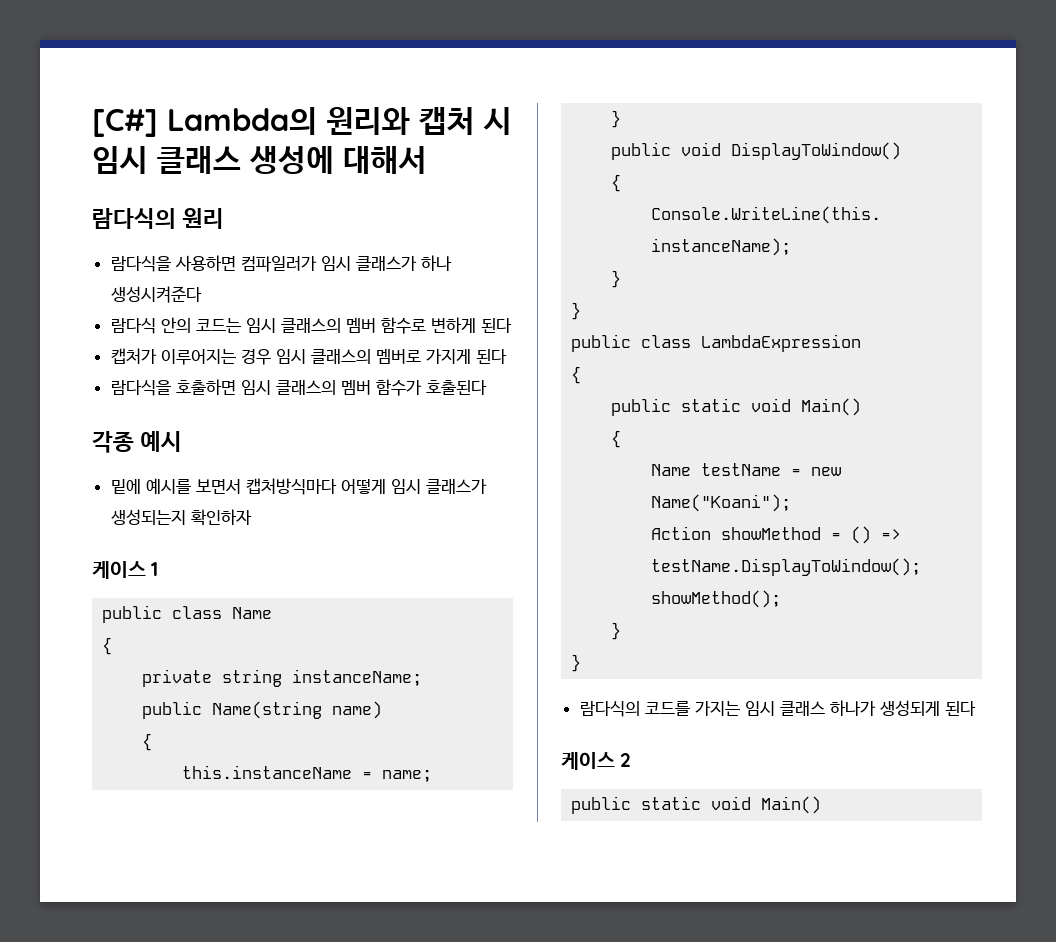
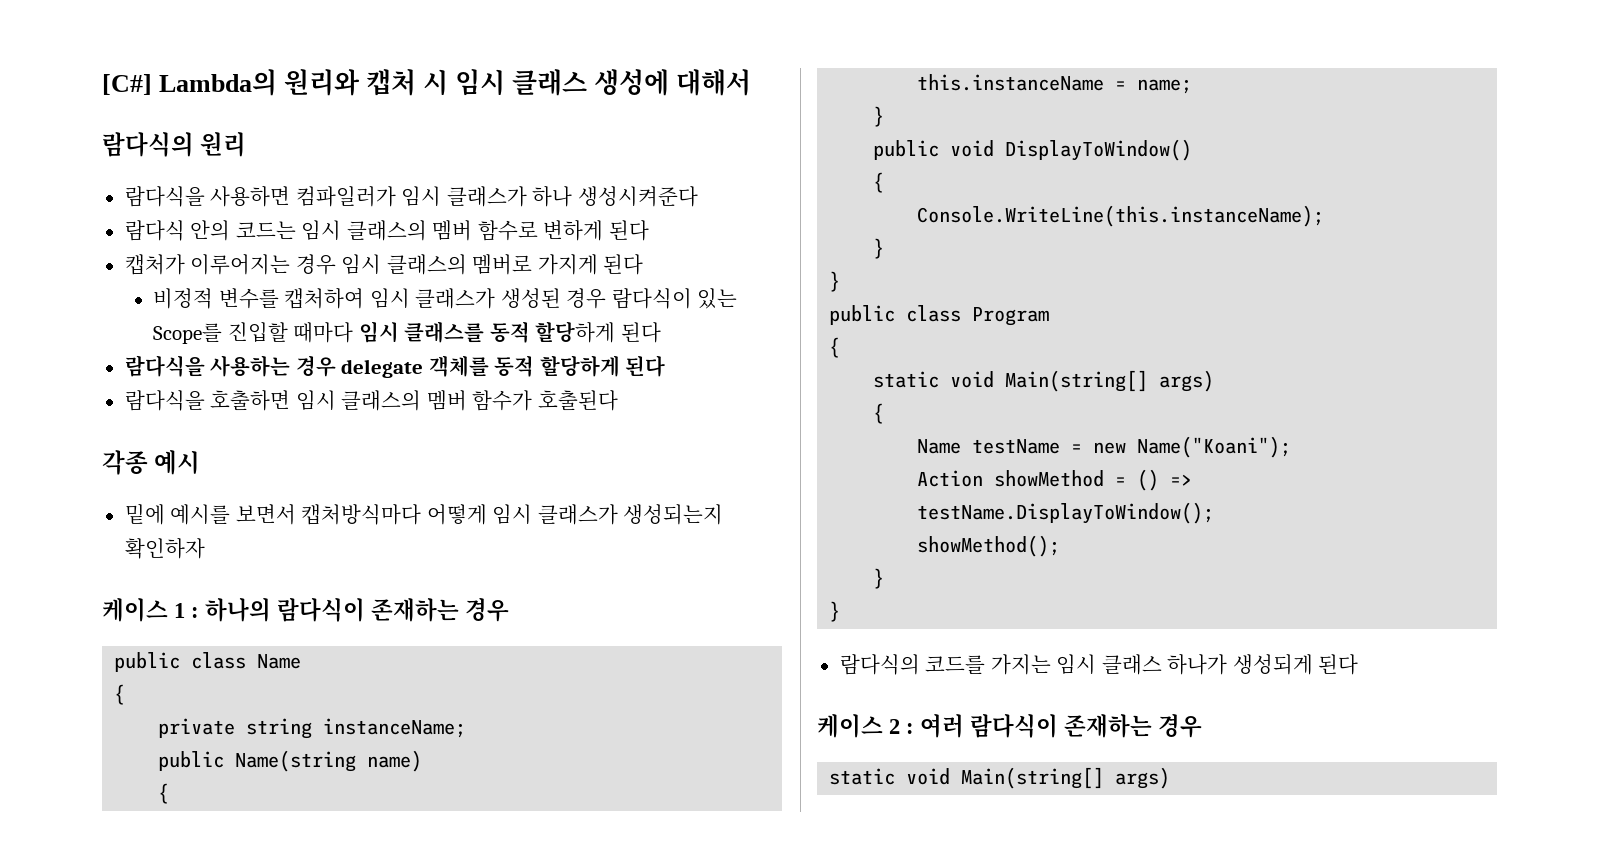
+ 비정적 변수를 캡처하여 임시 클래스가 생성된 경우 람다식이 있는 Scope를 진입할 때마다 임시 클래스를 동적 할당하게 된다
+ 람다식을 사용하는 경우 delegate 객체를 동적 할당하게 된다
- 케이스 1
+ 케이스 1 : 하나의 람다식이 존재하는 경우
- public class LambdaExpression
+ public class Program
  {
- public static void Main()
+ static void Main(string[] args)
- 케이스 2
- public static void Main()
+ 케이스 2 : 여러 람다식이 존재하는 경우
+ static void Main(string[] args)

